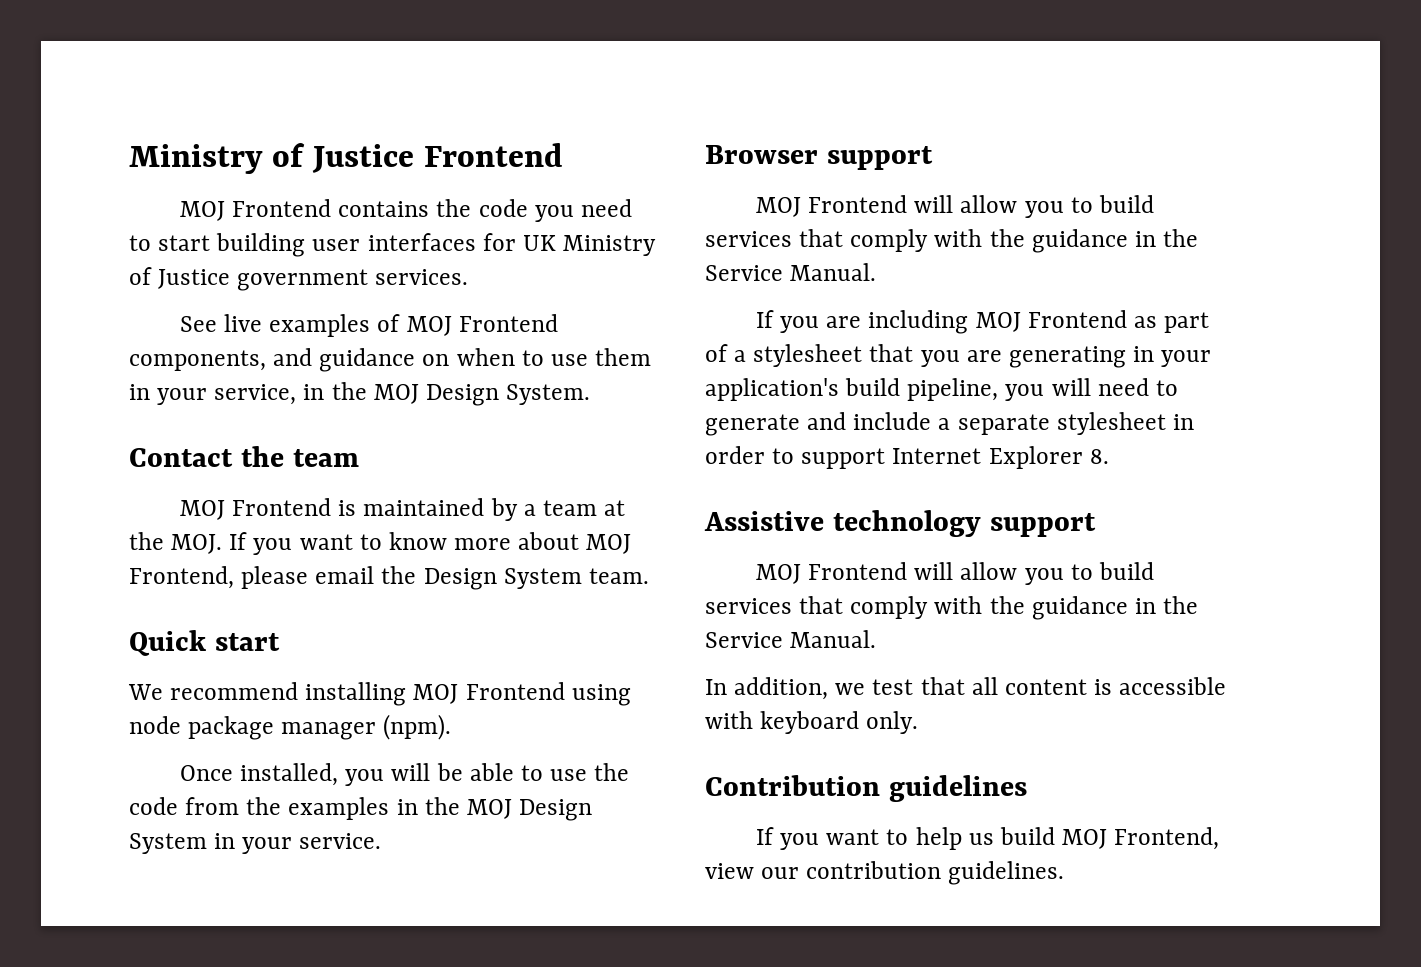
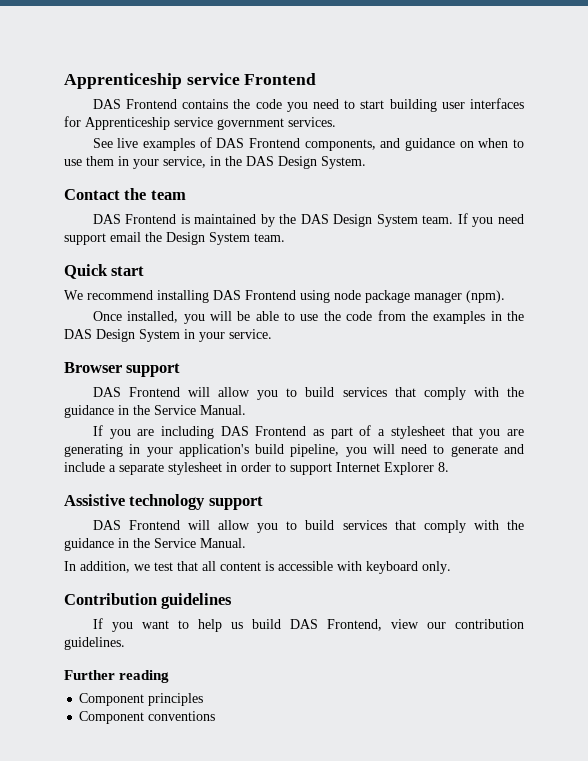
- Ministry of Justice Frontend
+ Apprenticeship service Frontend
- MOJ Frontend contains the code you need to start building user interfaces for UK Ministry of Justice government services.
+ DAS Frontend contains the code you need to start building user interfaces for Apprenticeship service government services.
- See live examples of MOJ Frontend components, and guidance on when to use them in your service, in the MOJ Design System.
+ See live examples of DAS Frontend components, and guidance on when to use them in your service, in the DAS Design System.
- MOJ Frontend is maintained by a team at the MOJ. If you want to know more about MOJ Frontend, please email the Design System team.
+ DAS Frontend is maintained by the DAS Design System team. If you need support email the Design System team.
- We recommend installing MOJ Frontend using node package manager (npm).
+ We recommend installing DAS Frontend using node package manager (npm).
- Once installed, you will be able to use the code from the examples in the MOJ Design System in your service.
+ Once installed, you will be able to use the code from the examples in the DAS Design System in your service.
  Browser support
- MOJ Frontend will allow you to build services that comply with the guidance in the Service Manual.
+ DAS Frontend will allow you to build services that comply with the guidance in the Service Manual.
- If you are including MOJ Frontend as part of a stylesheet that you are generating in your application's build pipeline, you will need to generate and include a separate stylesheet in order to support Internet Explorer 8.
+ If you are including DAS Frontend as part of a stylesheet that you are generating in your application's build pipeline, you will need to generate and include a separate stylesheet in order to support Internet Explorer 8.
  Assistive technology support
- MOJ Frontend will allow you to build services that comply with the guidance in the Service Manual.
+ DAS Frontend will allow you to build services that comply with the guidance in the Service Manual.
- If you want to help us build MOJ Frontend, view our contribution guidelines.
+ If you want to help us build DAS Frontend, view our contribution guidelines.
+ Further reading
+ Component principles
+ Component conventions

